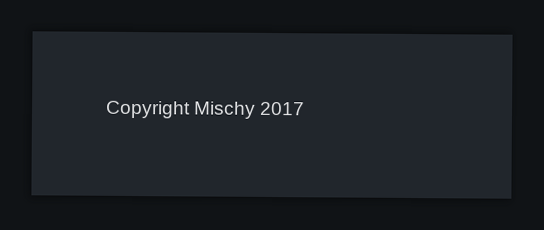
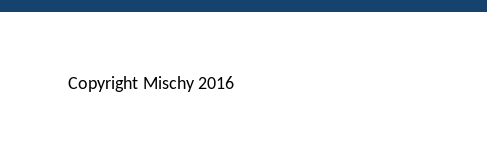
- Copyright Mischy 2017
+ Copyright Mischy 2016

